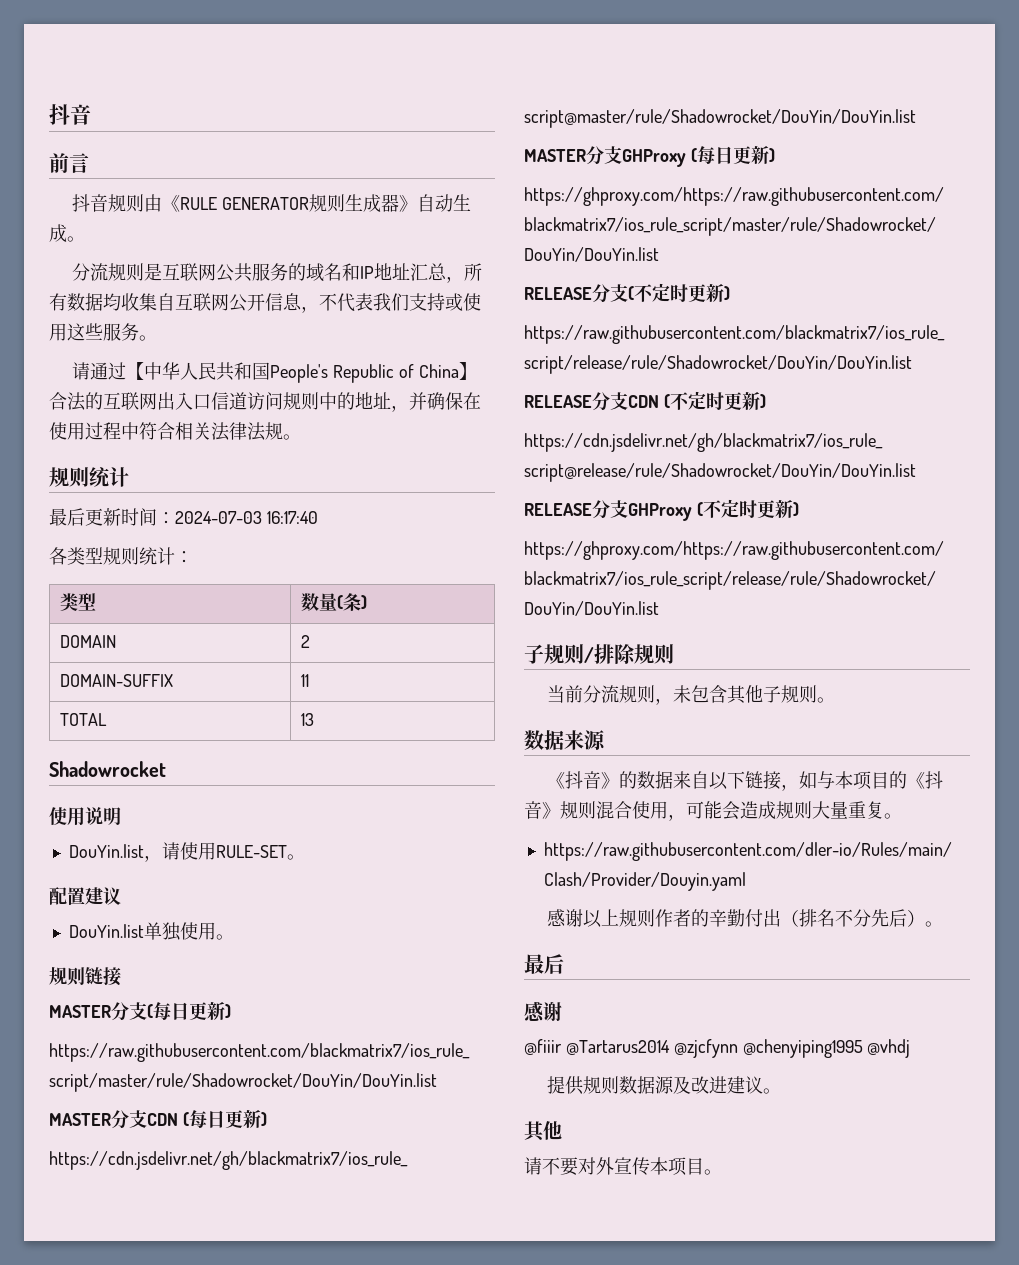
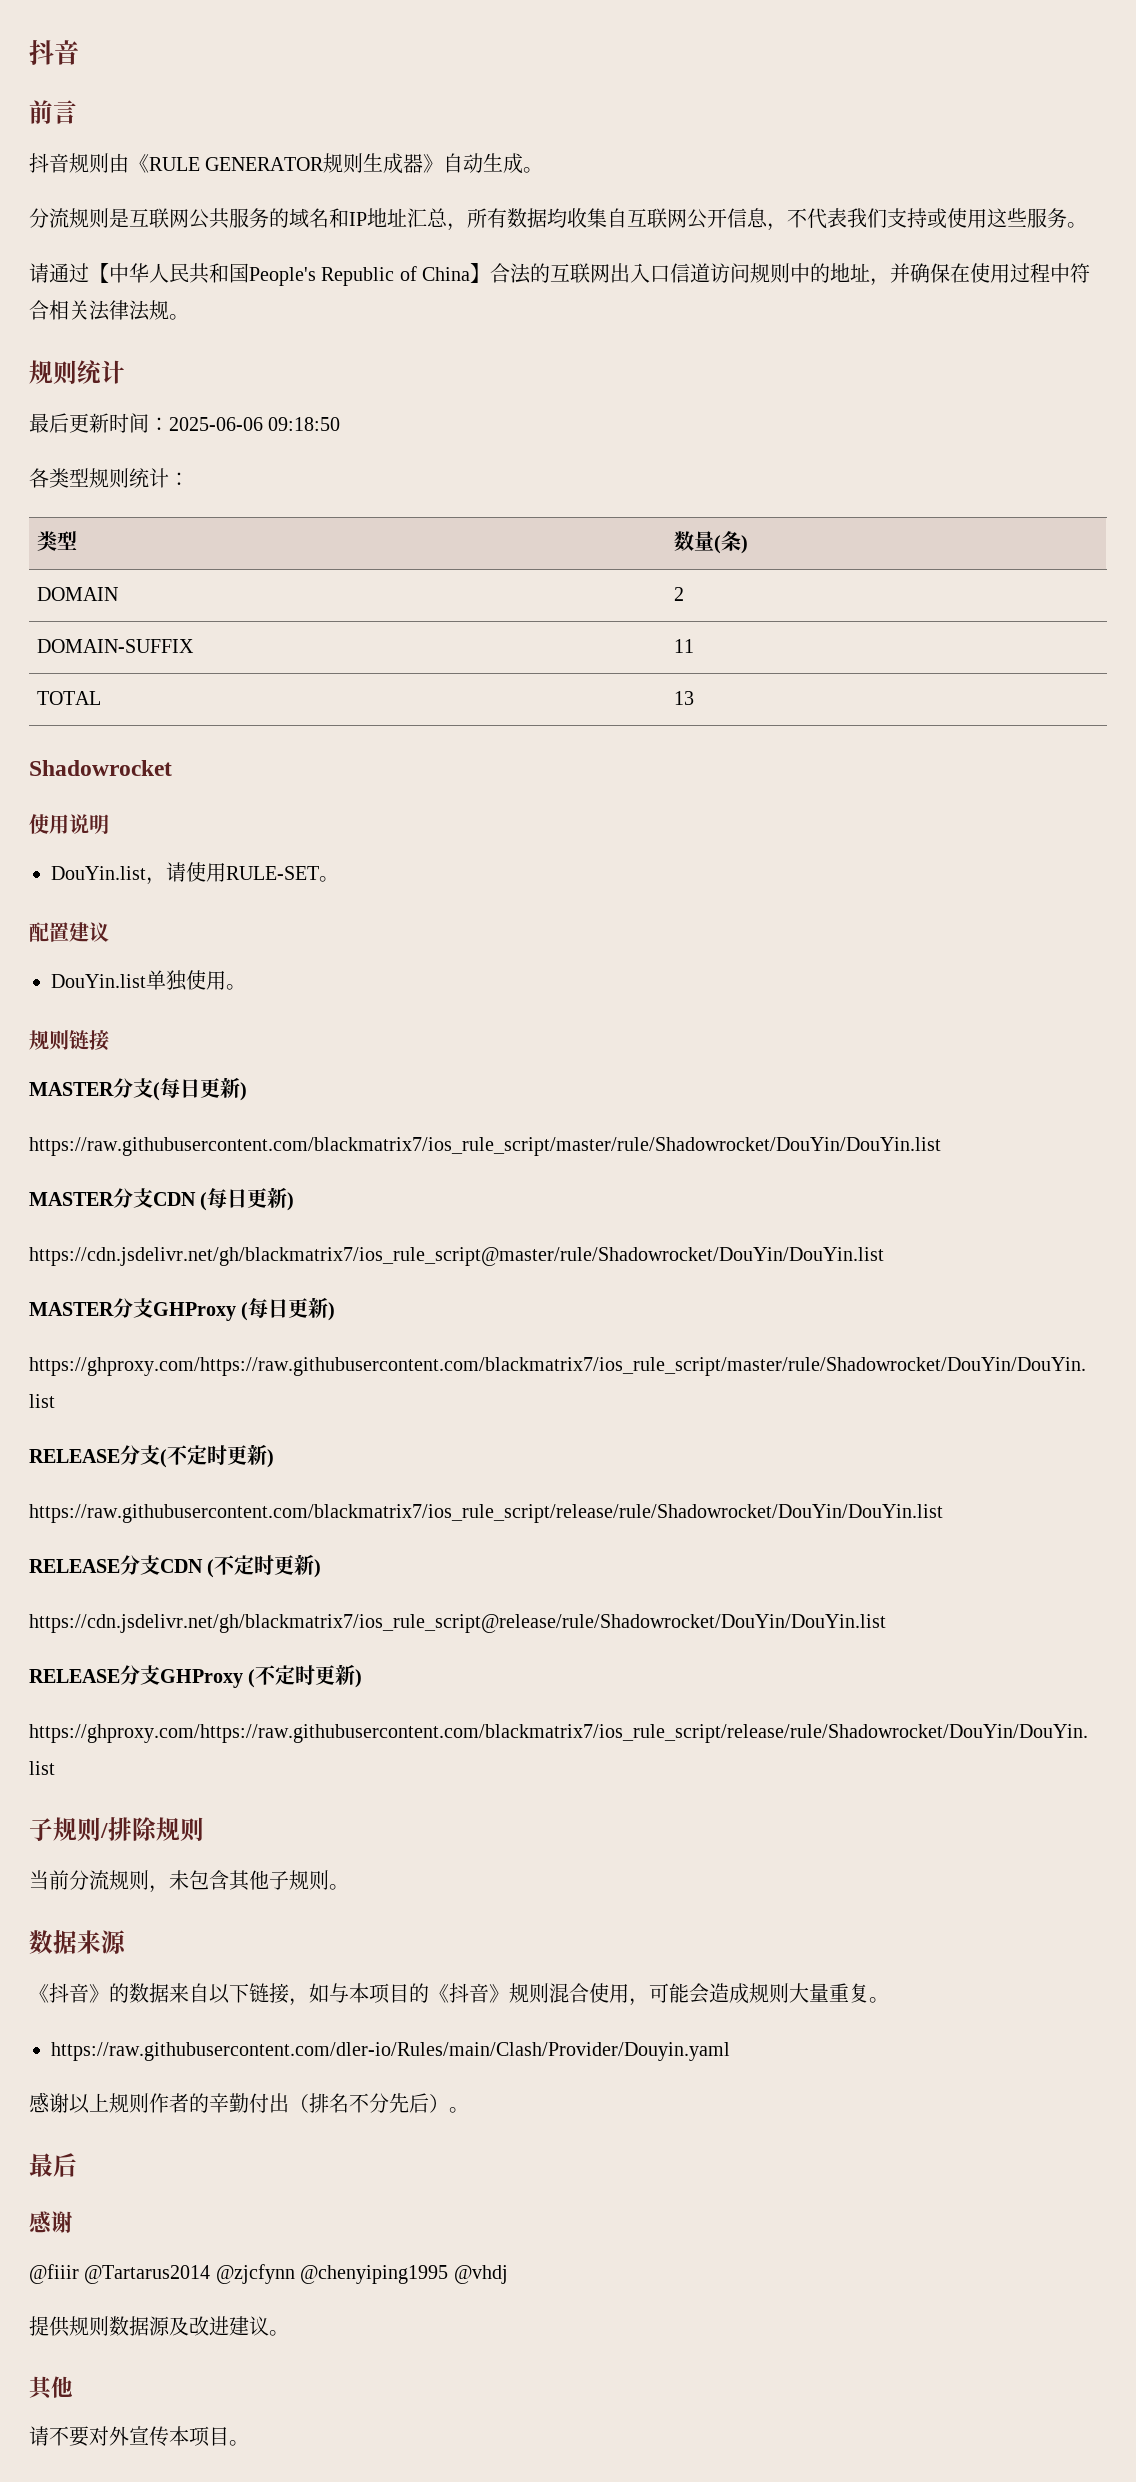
- 最后更新时间：2024-07-03 16:17:40
+ 最后更新时间：2025-06-06 09:18:50

